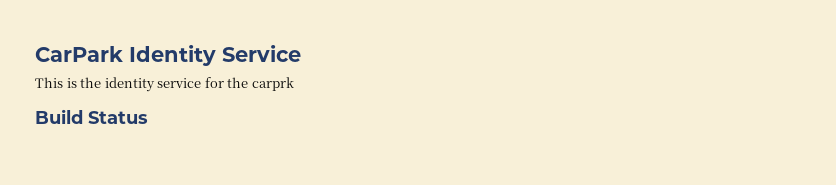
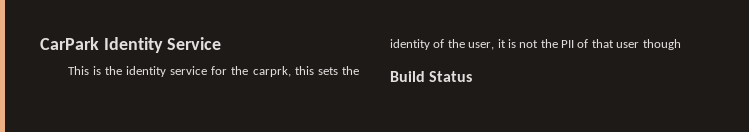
- This is the identity service for the carprk
+ This is the identity service for the carprk, this sets the identity of the user, it is not the PII of that user though

